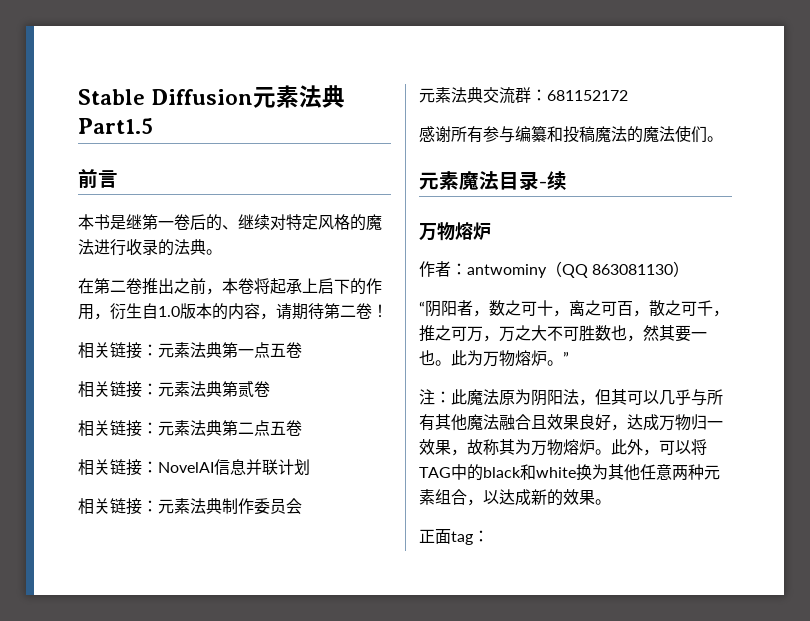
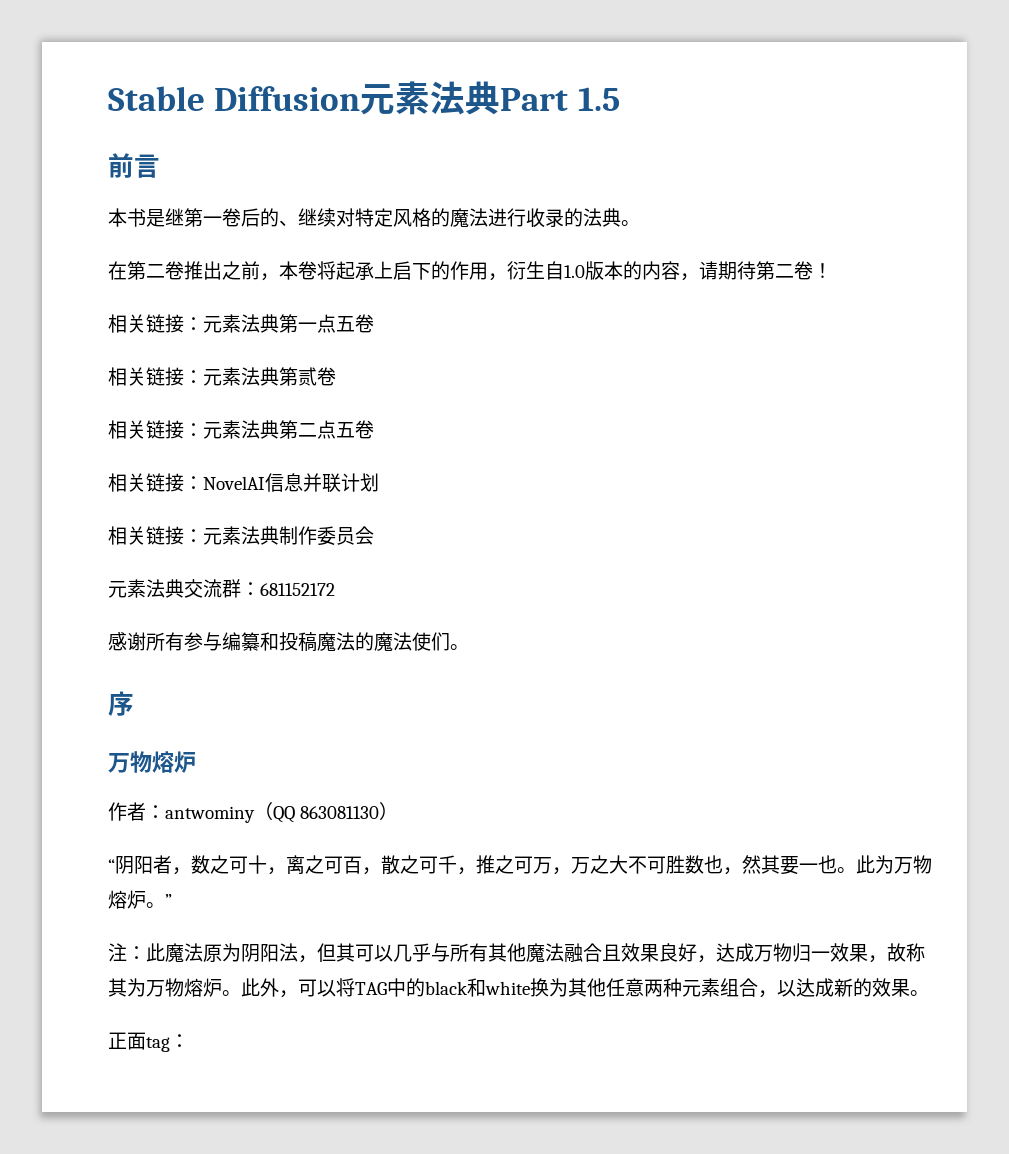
- Stable Diffusion元素法典Part1.5
+ Stable Diffusion元素法典Part 1.5
- 元素魔法目录-续
+ 序

